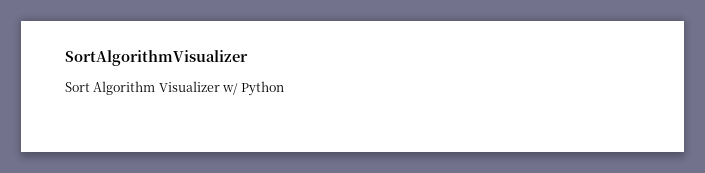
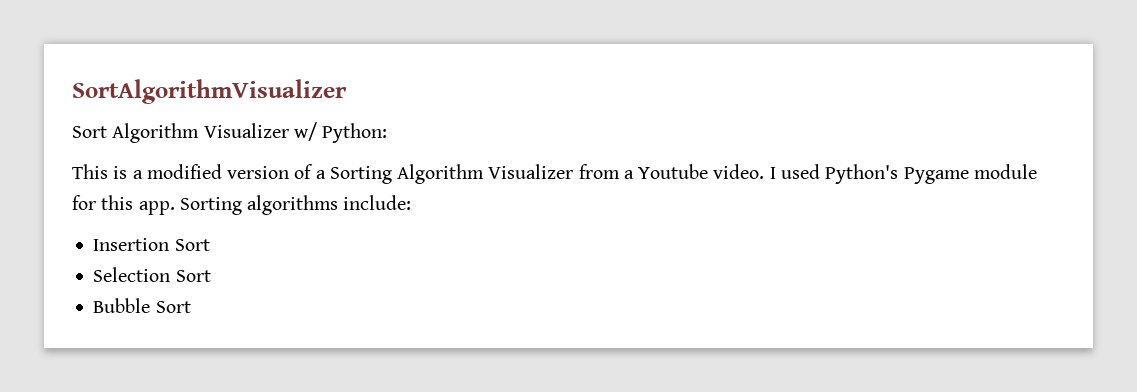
- Sort Algorithm Visualizer w/ Python
+ Sort Algorithm Visualizer w/ Python:
+ This is a modified version of a Sorting Algorithm Visualizer from a Youtube video. I used Python's Pygame module for this app. Sorting algorithms include:
+ Insertion Sort
+ Selection Sort
+ Bubble Sort

